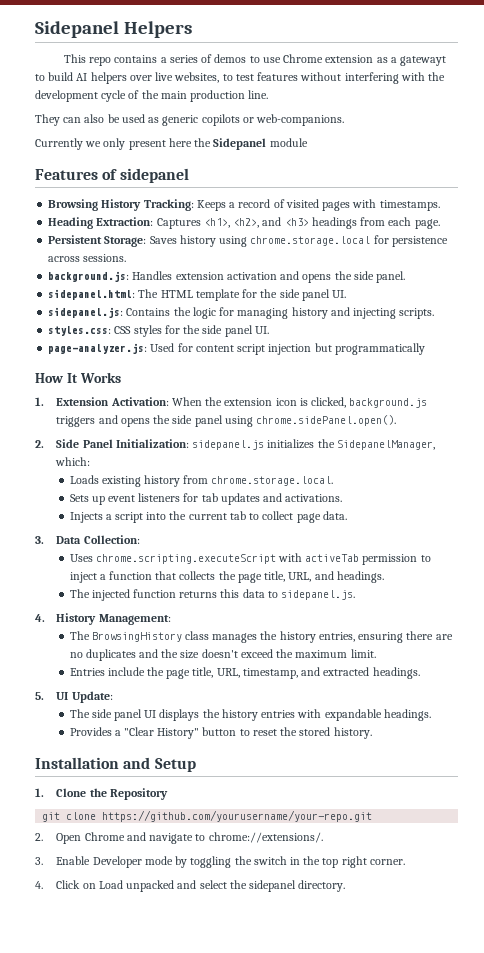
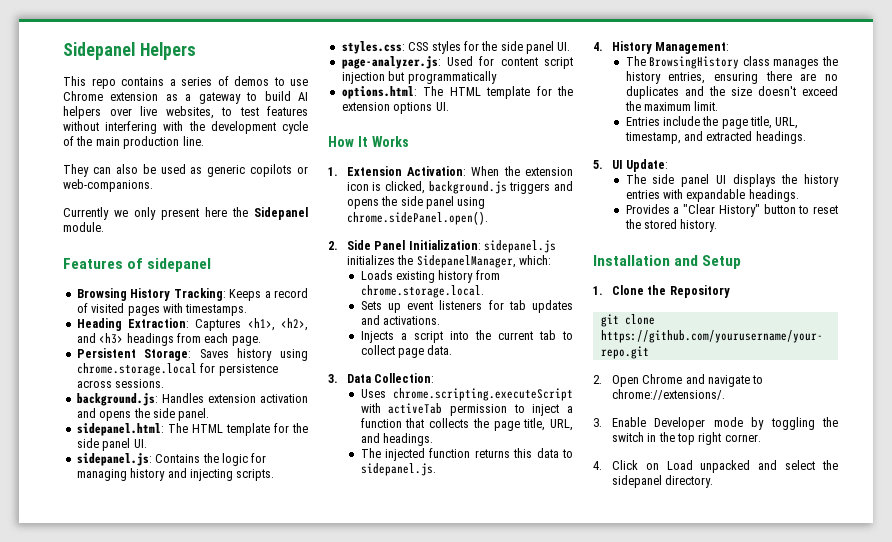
- This repo contains a series of demos to use Chrome extension as a gatewayt to build AI helpers over live websites, to test features without interfering with the development cycle of the main production line.
+ This repo contains a series of demos to use Chrome extension as a gateway to build AI helpers over live websites, to test features without interfering with the development cycle of the main production line.
- Currently we only present here the Sidepanel module
+ Currently we only present here the Sidepanel module.
+ options.html: The HTML template for the extension options UI.

